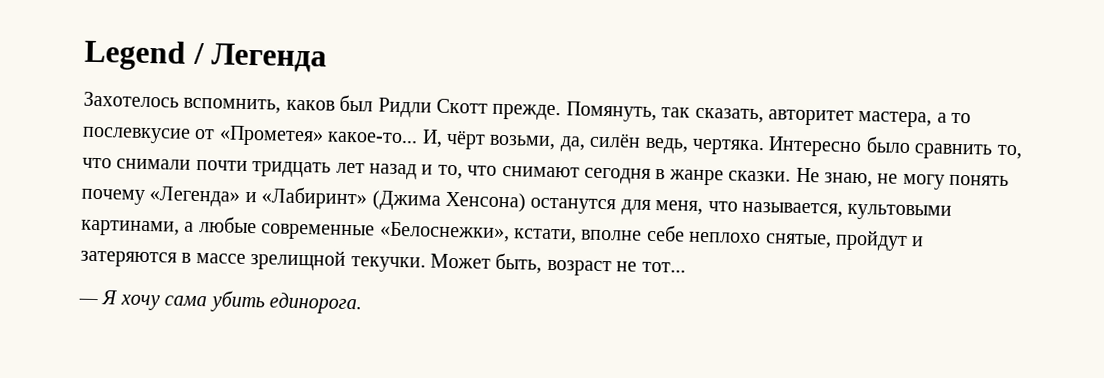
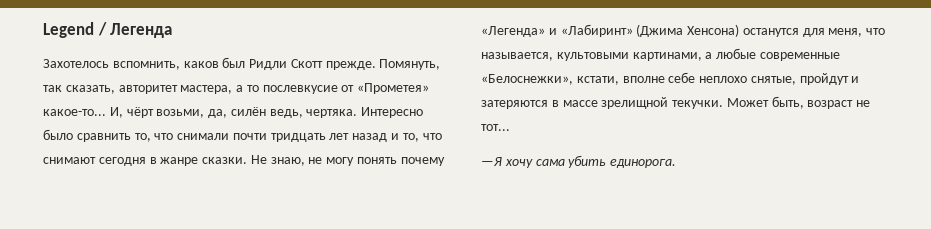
- — Я хочу сама убить единорога.
+ —Я хочу сама убить единорога.

